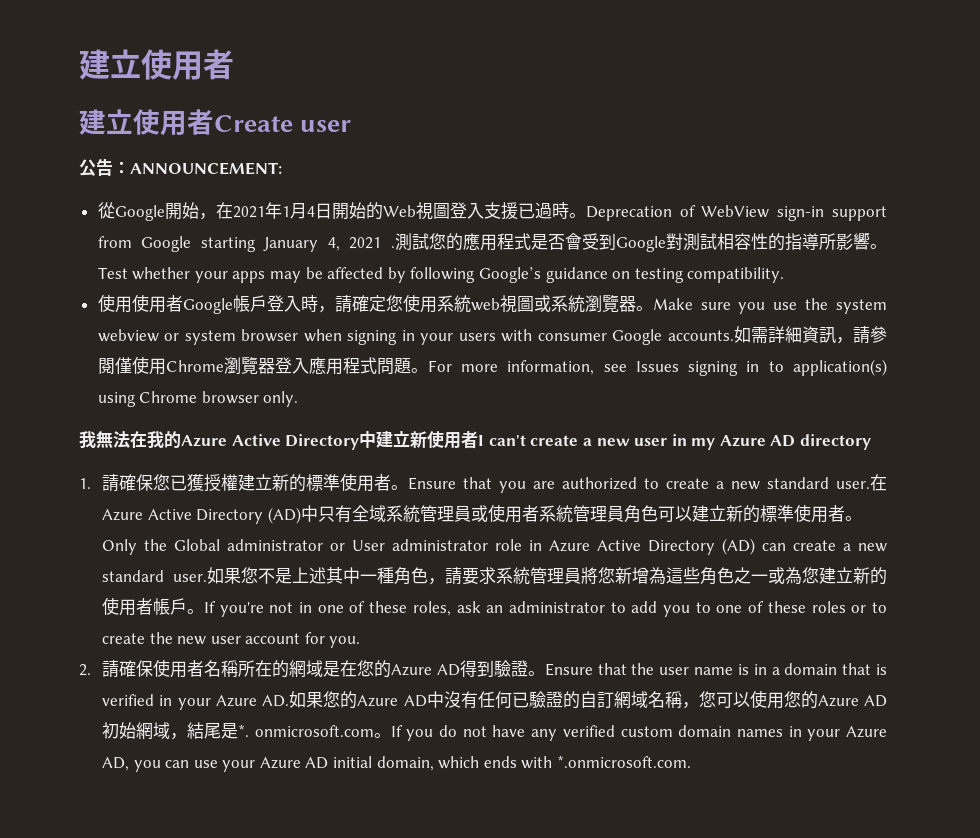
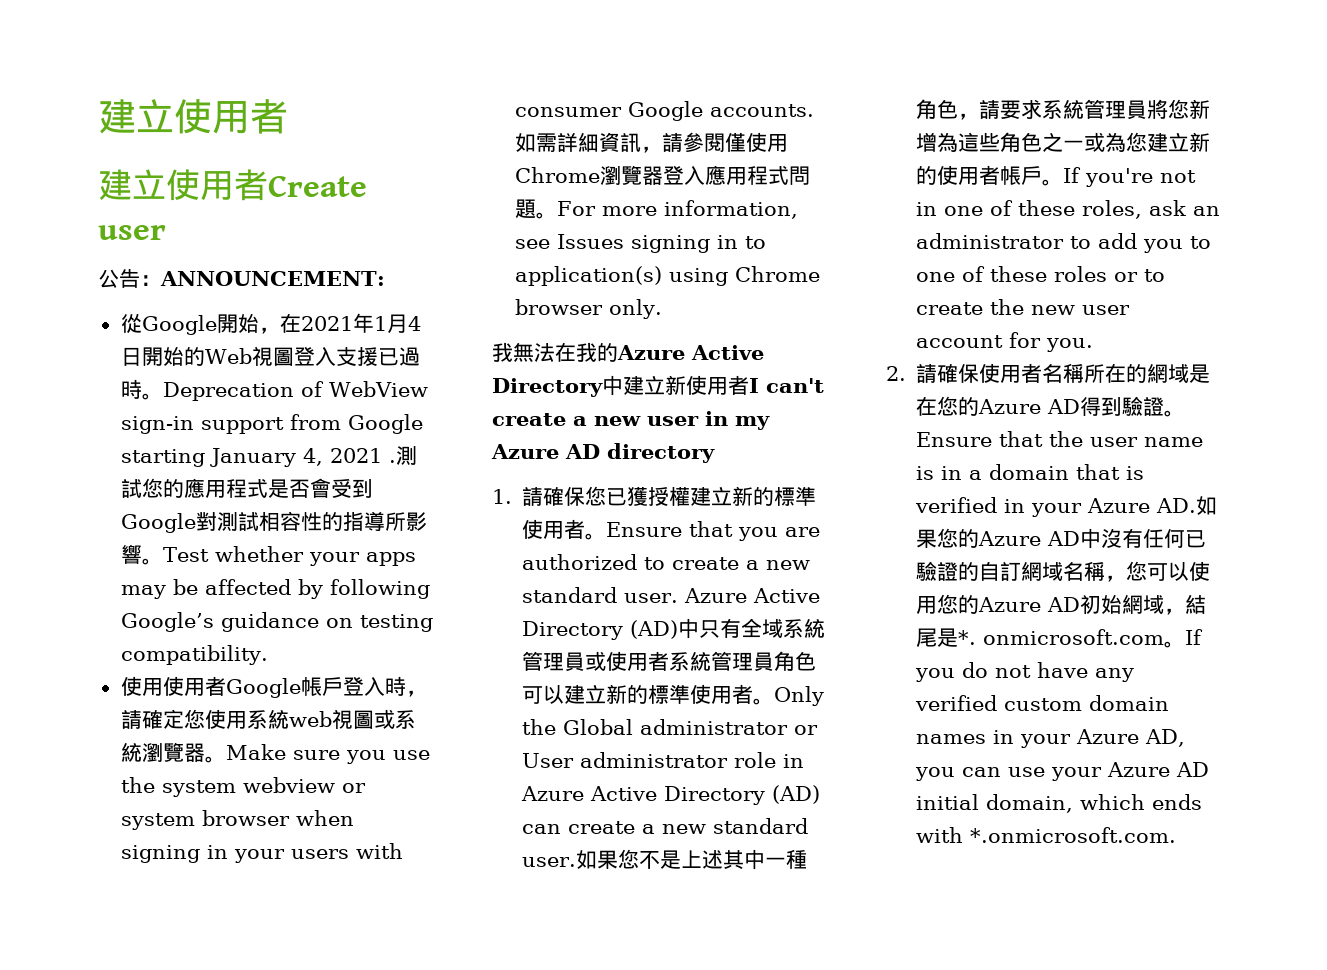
- 在Azure Active Directory (AD)中只有全域系統管理員或使用者系統管理員角色可以建立新的標準使用者。
+ Azure Active Directory (AD)中只有全域系統管理員或使用者系統管理員角色可以建立新的標準使用者。

